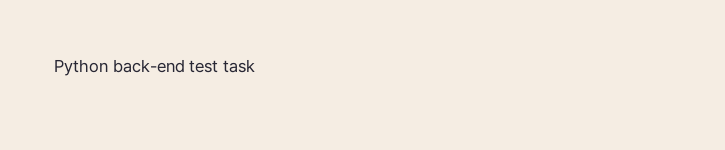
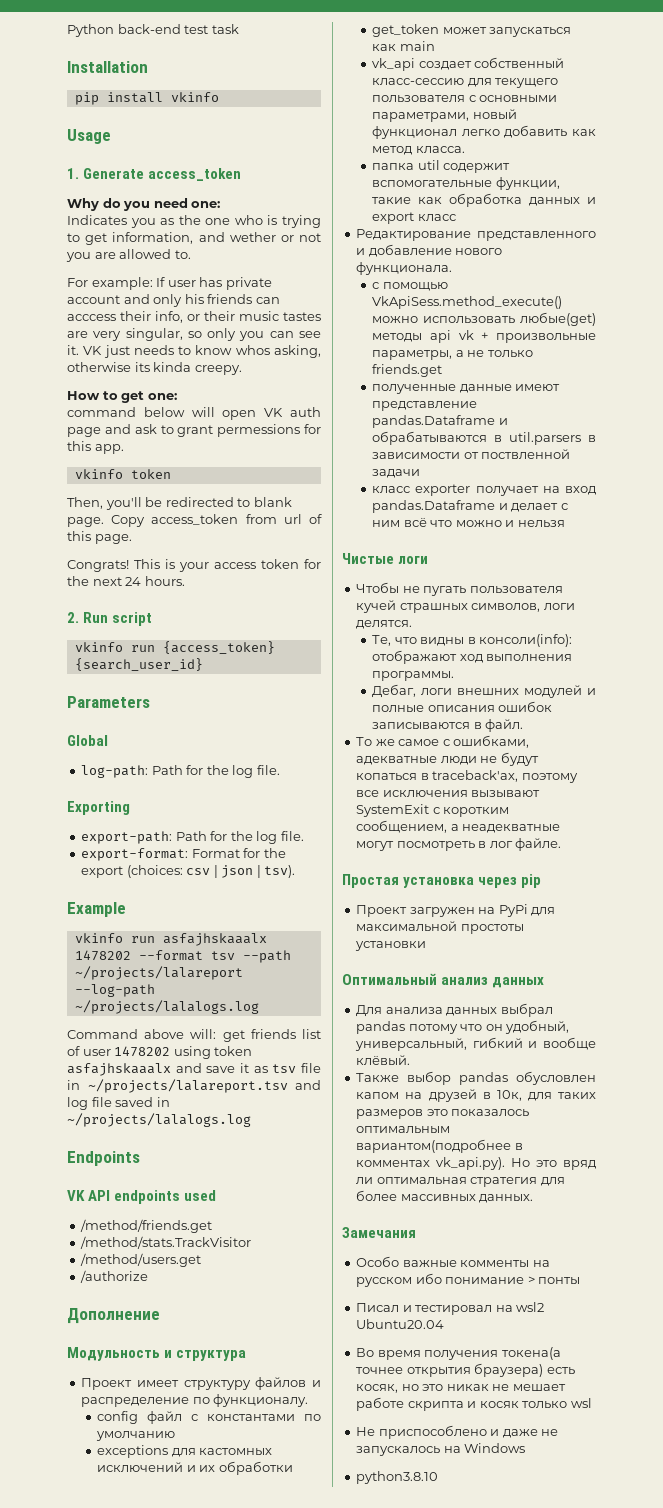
+ Installation
+ pip install vkinfo
+ Usage
+ 1. Generate access_token
+ Why do you need one:
+ Indicates you as the one who is trying to get information, and wether or not you are allowed to.
+ For example: If user has private account and only his friends can acccess their info, or their music tastes are very singular, so only you can see it. VK just needs to know whos asking, otherwise its kinda creepy.
+ How to get one:
+ command below will open VK auth page and ask to grant permessions for this app.
+ vkinfo token
+ Then, you'll be redirected to blank page. Copy access_token from url of this page.
+ Congrats! This is your access token for the next 24 hours.
+ 2. Run script
+ vkinfo run {access_token} {search_user_id}
+ Parameters
+ Global
+ log-path: Path for the log file.
+ Exporting
+ export-path: Path for the log file.
+ export-format: Format for the export (choices: csv | json | tsv).
+ Example
+ vkinfo run asfajhskaaalx 1478202 --format tsv --path ~/projects/lalareport --log-path ~/projects/lalalogs.log
+ Command above will: get friends list of user 1478202 using token asfajhskaaalx and save it as tsv file in ~/projects/lalareport.tsv and log file saved in ~/projects/lalalogs.log
+ Endpoints
+ VK API endpoints used
+ /method/friends.get
+ /method/stats.TrackVisitor
+ /method/users.get
+ /authorize
+ Дополнение
+ Модульность и структура
+ Проект имеет структуру файлов и распределение по функционалу.
+ config файл с константами по умолчанию
+ exceptions для кастомных исключений и их обработки
+ get_token может запускаться как main
+ vk_api создает собственный класс-сессию для текущего пользователя с основными параметрами, новый функционал легко добавить как метод класса.
+ папка util содержит вспомогательные функции, такие как обработка данных и export класс
+ Редактирование представленного и добавление нового функционала.
+ с помощью VkApiSess.method_execute() можно использовать любые(get) методы api vk + произвольные параметры, а не только friends.get
+ полученные данные имеют представление pandas.Dataframe и обрабатываются в util.parsers в зависимости от поствленной задачи
+ класс exporter получает на вход pandas.Dataframe и делает с ним всё что можно и нельзя
+ Чистые логи
+ Чтобы не пугать пользователя кучей страшных символов, логи делятся.
+ Те, что видны в консоли(info): отображают ход выполнения программы.
+ Дебаг, логи внешних модулей и полные описания ошибок записываются в файл.
+ То же самое с ошибками, адекватные люди не будут копаться в traceback'ах, поэтому все исключения вызывают SystemExit с коротким сообщением, а неадекватные могут посмотреть в лог файле.
+ Простая установка через pip
+ Проект загружен на PyPi для максимальной простоты установки
+ Оптимальный анализ данных
+ Для анализа данных выбрал pandas потому что он удобный, универсальный, гибкий и вообще клёвый.
+ Также выбор pandas обусловлен капом на друзей в 10к, для таких размеров это показалось оптимальным вариантом(подробнее в комментах vk_api.py). Но это вряд ли оптимальная стратегия для более массивных данных.
+ Замечания
+ Особо важные комменты на русском ибо понимание > понты
+ Писал и тестировал на wsl2 Ubuntu20.04
+ Во время получения токена(а точнее открытия браузера) есть косяк, но это никак не мешает работе скрипта и косяк только wsl
+ Не приспособлено и даже не запускалось на Windows
+ python3.8.10

